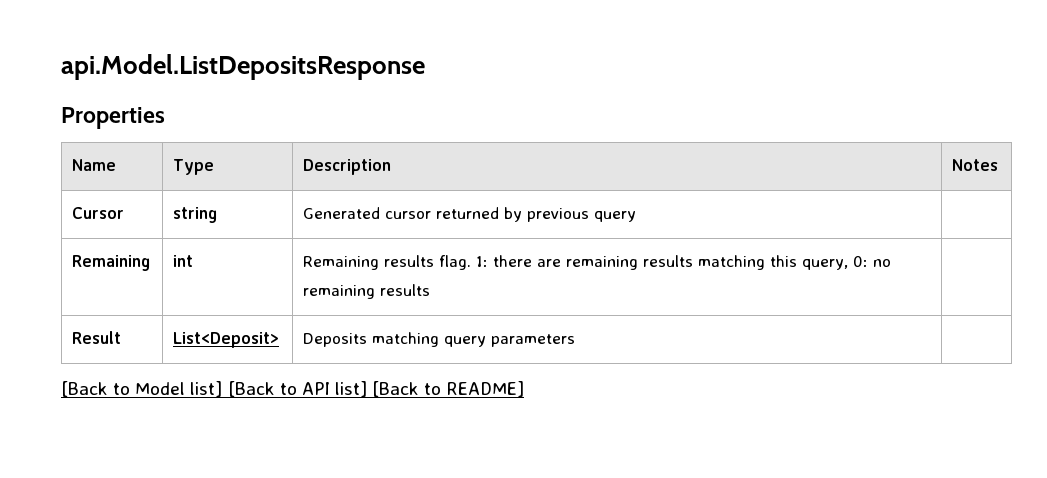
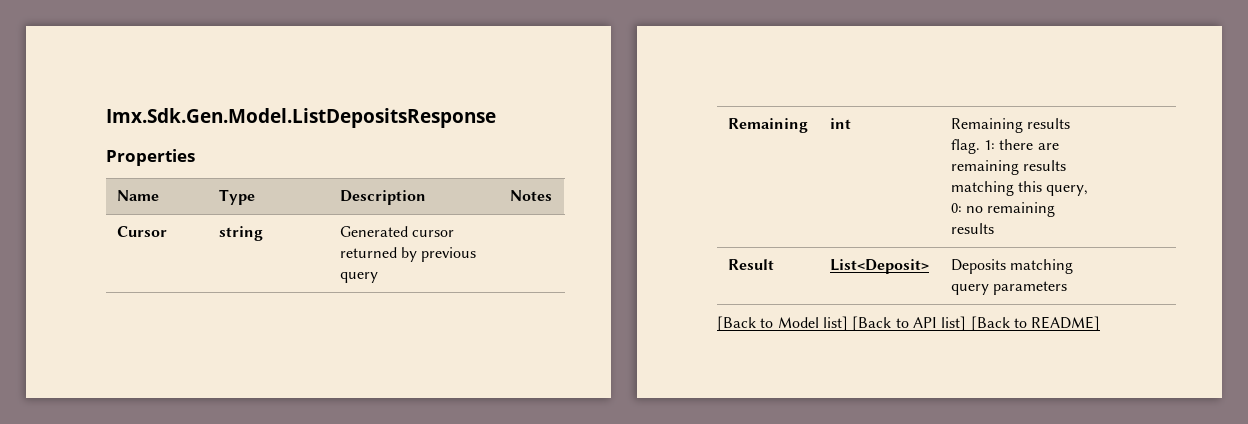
- api.Model.ListDepositsResponse
+ Imx.Sdk.Gen.Model.ListDepositsResponse

